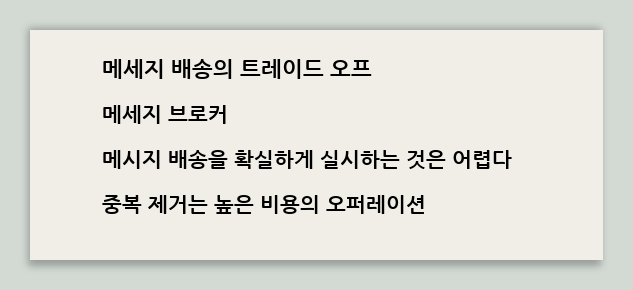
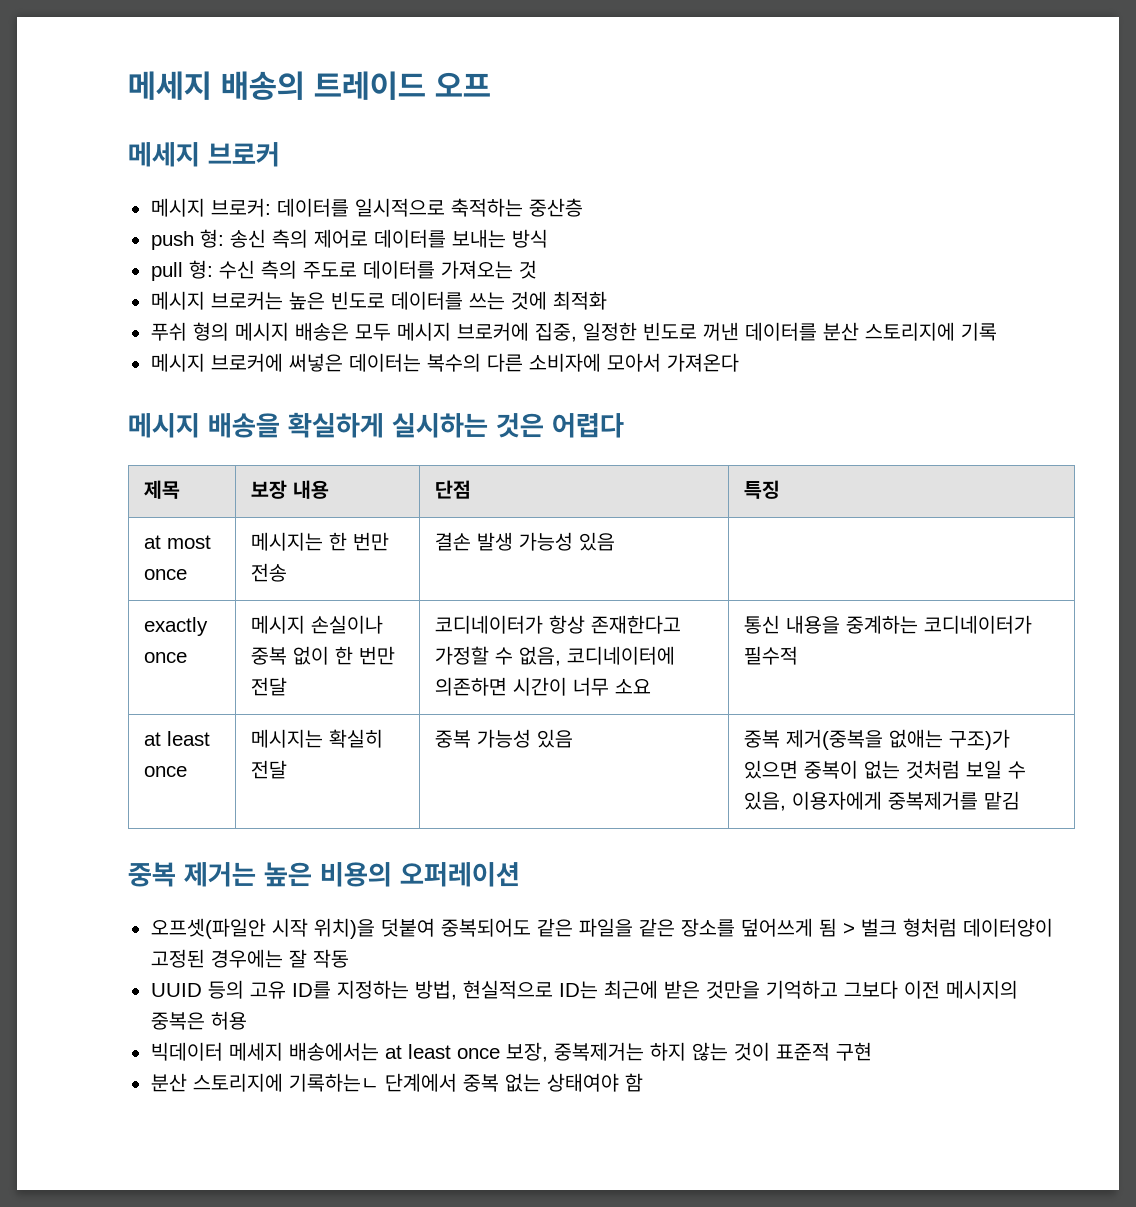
+ 메시지 브로커: 데이터를 일시적으로 축적하는 중산층
+ push 형: 송신 측의 제어로 데이터를 보내는 방식
+ pull 형: 수신 측의 주도로 데이터를 가져오는 것
+ 메시지 브로커는 높은 빈도로 데이터를 쓰는 것에 최적화
+ 푸쉬 형의 메시지 배송은 모두 메시지 브로커에 집중, 일정한 빈도로 꺼낸 데이터를 분산 스토리지에 기록
+ 메시지 브로커에 써넣은 데이터는 복수의 다른 소비자에 모아서 가져온다
+ 제목 | 보장 내용 | 단점 | 특징
+ at most once | 메시지는 한 번만 전송 | 결손 발생 가능성 있음 |
+ exactly once | 메시지 손실이나 중복 없이 한 번만 전달 | 코디네이터가 항상 존재한다고 가정할 수 없음, 코디네이터에 의존하면 시간이 너무 소요 | 통신 내용을 중계하는 코디네이터가 필수적
+ at least once | 메시지는 확실히 전달 | 중복 가능성 있음 | 중복 제거(중복을 없애는 구조)가 있으면 중복이 없는 것처럼 보일 수 있음, 이용자에게 중복제거를 맡김
+ 오프셋(파일안 시작 위치)을 덧붙여 중복되어도 같은 파일을 같은 장소를 덮어쓰게 됨 > 벌크 형처럼 데이터양이 고정된 경우에는 잘 작동
+ UUID 등의 고유 ID를 지정하는 방법, 현실적으로 ID는 최근에 받은 것만을 기억하고 그보다 이전 메시지의 중복은 허용
+ 빅데이터 메세지 배송에서는 at least once 보장, 중복제거는 하지 않는 것이 표준적 구현
+ 분산 스토리지에 기록하는ㄴ 단계에서 중복 없는 상태여야 함

